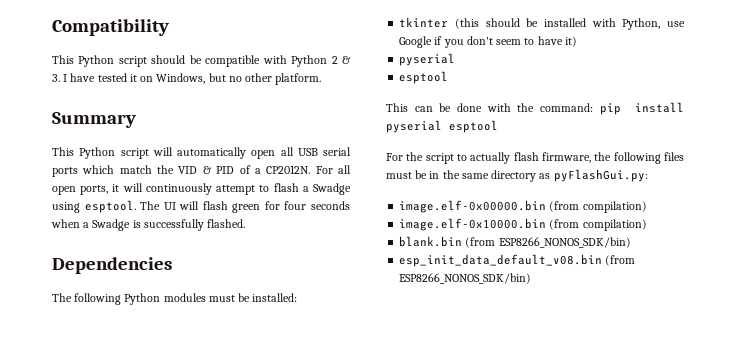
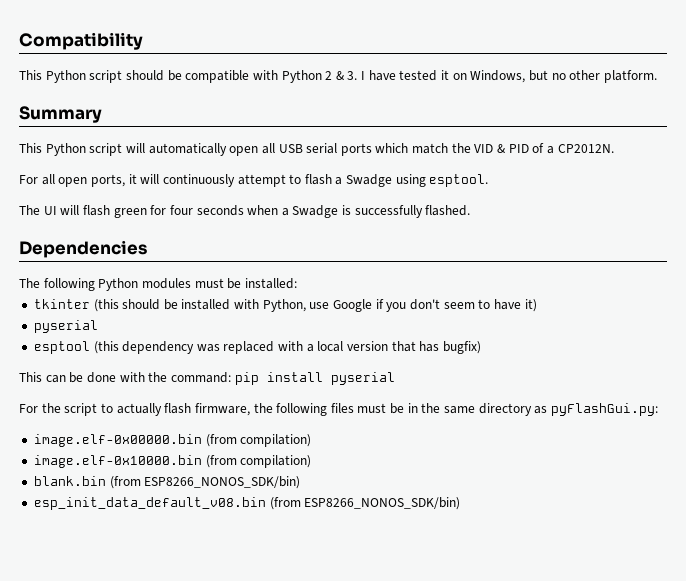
- This Python script will automatically open all USB serial ports which match the VID & PID of a CP2012N. For all open ports, it will continuously attempt to flash a Swadge using esptool. The UI will flash green for four seconds when a Swadge is successfully flashed.
+ This Python script will automatically open all USB serial ports which match the VID & PID of a CP2012N.
+ For all open ports, it will continuously attempt to flash a Swadge using esptool.
+ The UI will flash green for four seconds when a Swadge is successfully flashed.
  tkinter (this should be installed with Python, use Google if you don't seem to have it)
  pyserial
- esptool
+ esptool (this dependency was replaced with a local version that has bugfix)
- This can be done with the command: pip install pyserial esptool
+ This can be done with the command: pip install pyserial

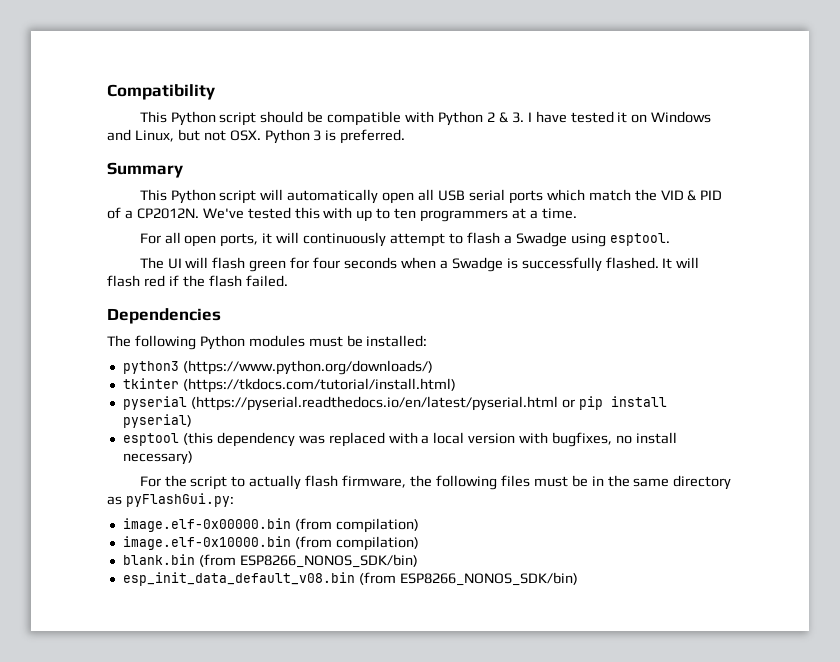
- This Python script should be compatible with Python 2 & 3. I have tested it on Windows, but no other platform.
+ This Python script should be compatible with Python 2 & 3. I have tested it on Windows and Linux, but not OSX. Python 3 is preferred.
+ We've tested this with up to ten programmers at a time.
+ It will flash red if the flash failed.
+ python3 (https://www.python.org/downloads/)
- tkinter (this should be installed with Python, use Google if you don't seem to have it)
- pyserial
+ tkinter (https://tkdocs.com/tutorial/install.html)
+ pyserial (https://pyserial.readthedocs.io/en/latest/pyserial.html or pip install pyserial)
- esptool (this dependency was replaced with a local version that has bugfix)
- This can be done with the command: pip install pyserial
+ esptool (this dependency was replaced with a local version with bugfixes, no install necessary)

